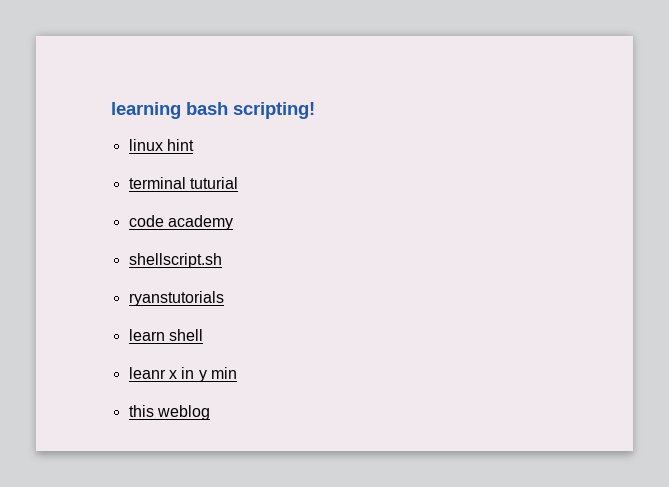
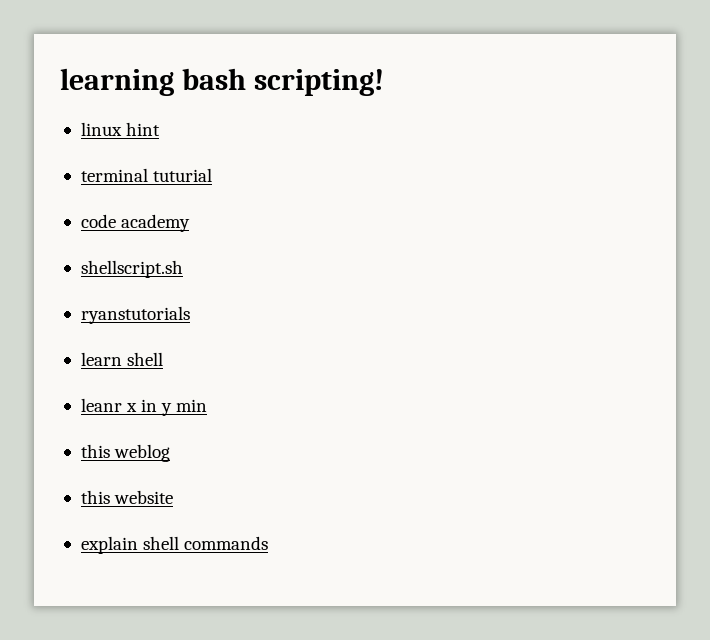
+ this website
+ explain shell commands

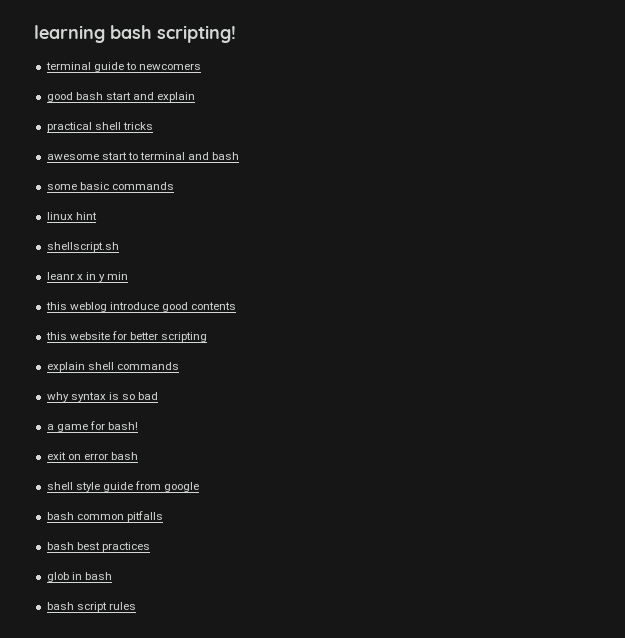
+ terminal guide to newcomers
+ good bash start and explain
+ practical shell tricks
+ awesome start to terminal and bash
+ some basic commands
  linux hint
- terminal tuturial
- code academy
  shellscript.sh
- ryanstutorials
- learn shell
- this weblog
+ this weblog introduce good contents
- this website
+ this website for better scripting
+ why syntax is so bad
+ a game for bash!
+ exit on error bash
+ shell style guide from google
+ bash common pitfalls
+ bash best practices
+ glob in bash
+ bash script rules

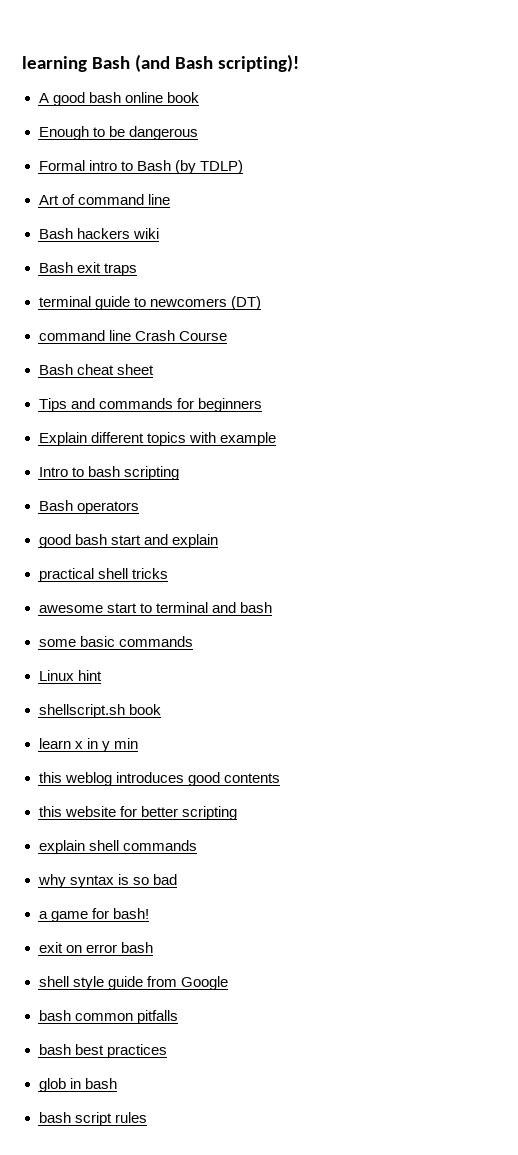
- learning bash scripting!
- terminal guide to newcomers
+ learning Bash (and Bash scripting)!
+ A good bash online book
+ Enough to be dangerous
+ Formal intro to Bash (by TDLP)
+ Art of command line
+ Bash hackers wiki
+ Bash exit traps
+ terminal guide to newcomers (DT)
+ command line Crash Course
+ Bash cheat sheet
+ Tips and commands for beginners
+ Explain different topics with example
+ Intro to bash scripting
+ Bash operators
- linux hint
+ Linux hint
- shellscript.sh
- leanr x in y min
+ shellscript.sh book
+ learn x in y min
- this weblog introduce good contents
+ this weblog introduces good contents
- shell style guide from google
+ shell style guide from Google

